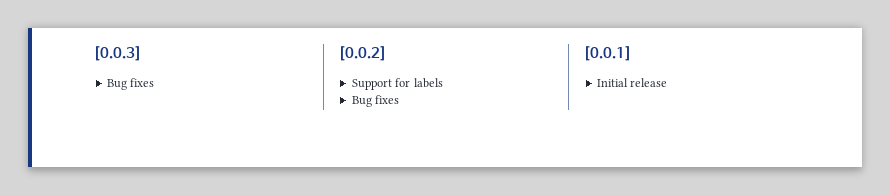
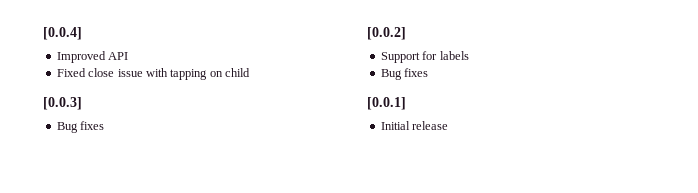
+ [0.0.4]
+ Improved API
+ Fixed close issue with tapping on child

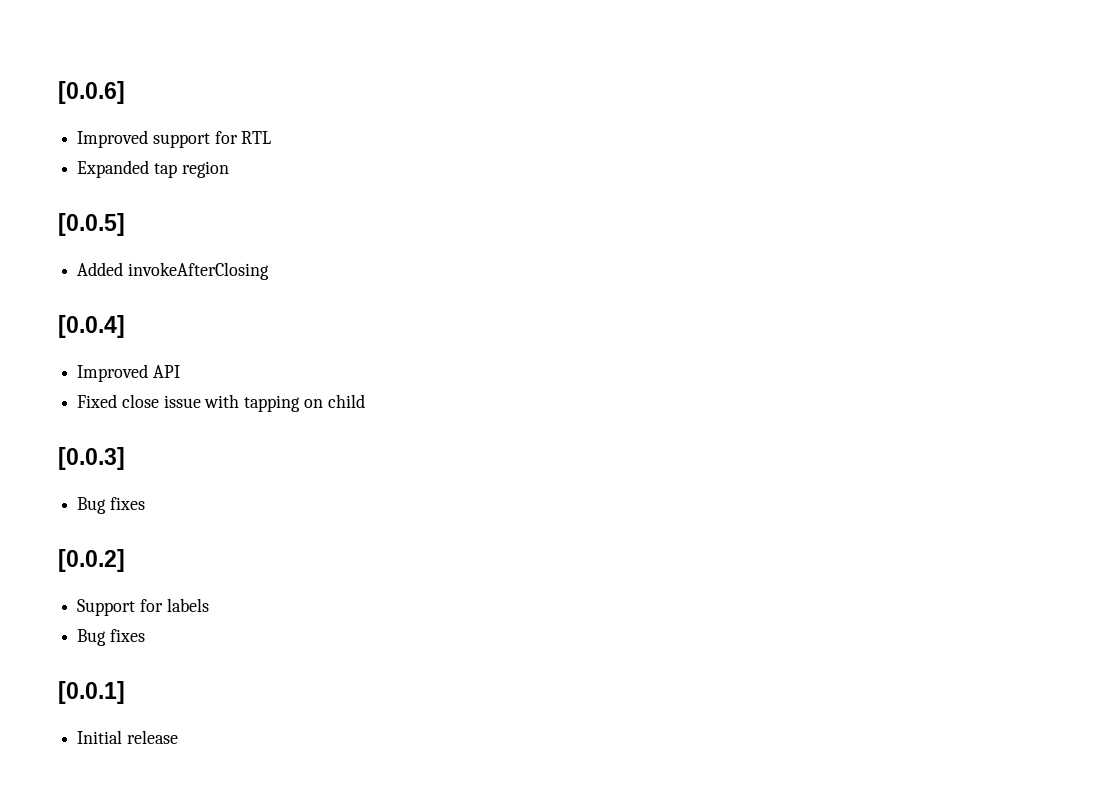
+ [0.0.6]
+ Improved support for RTL
+ Expanded tap region
+ [0.0.5]
+ Added invokeAfterClosing

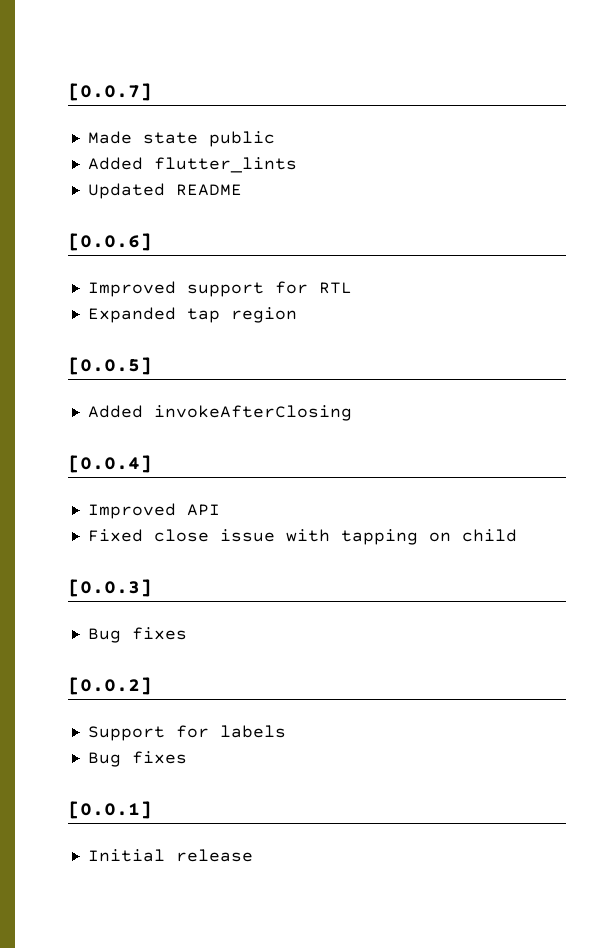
+ [0.0.7]
+ Made state public
+ Added flutter_lints
+ Updated README

